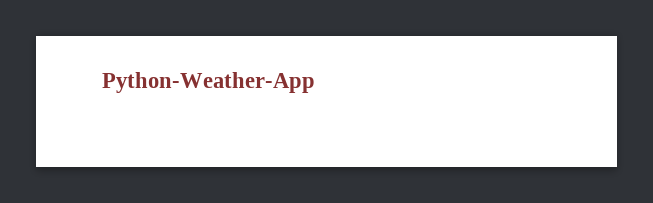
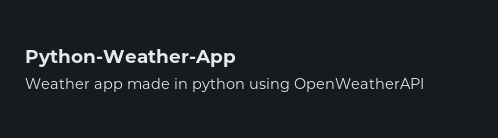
+ Weather app made in python using OpenWeatherAPI

